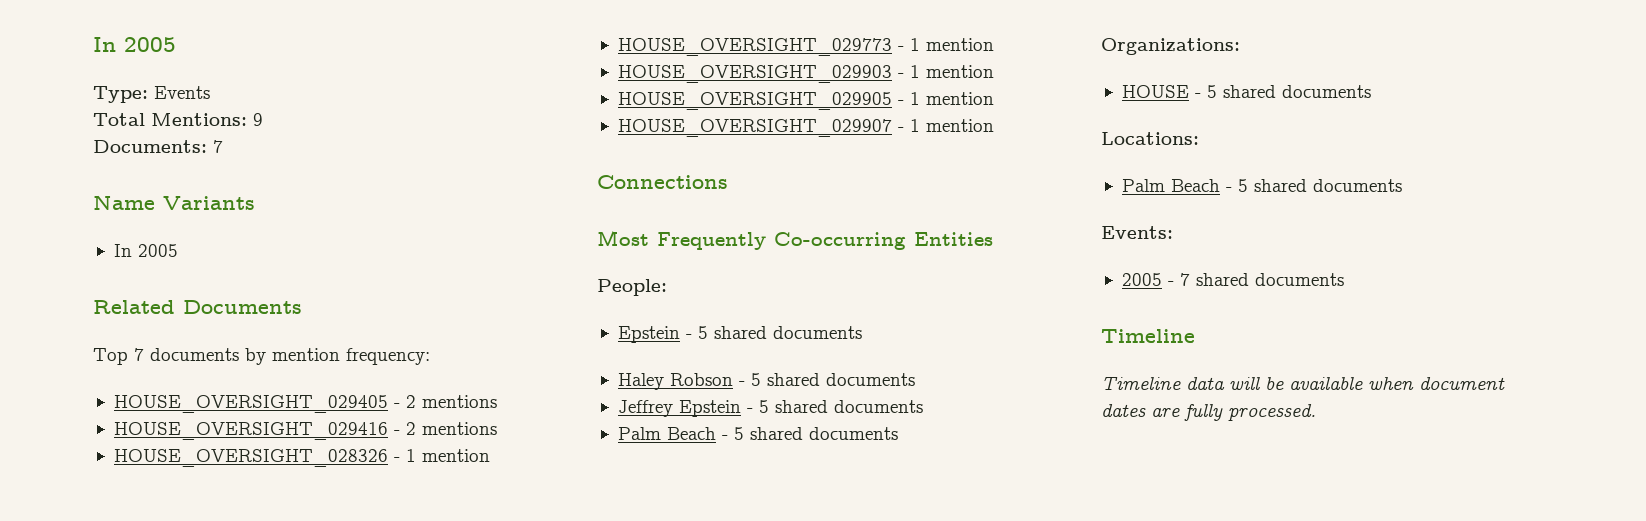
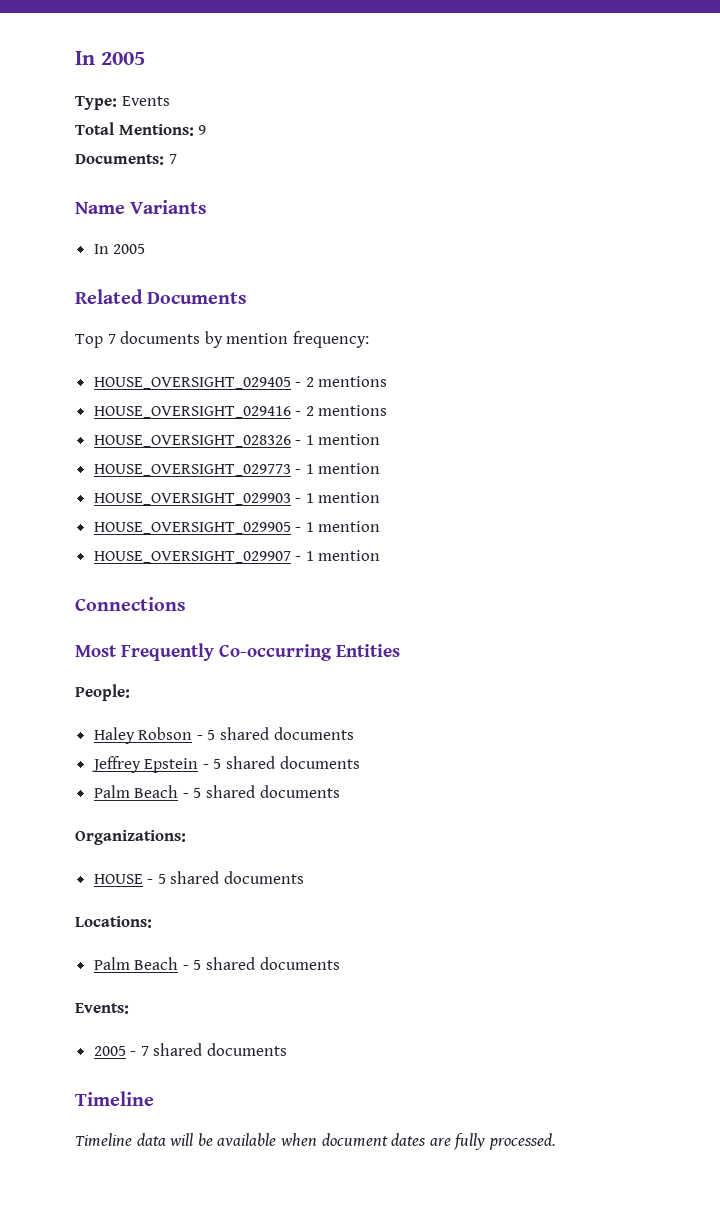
  People:
- Epstein - 5 shared documents

